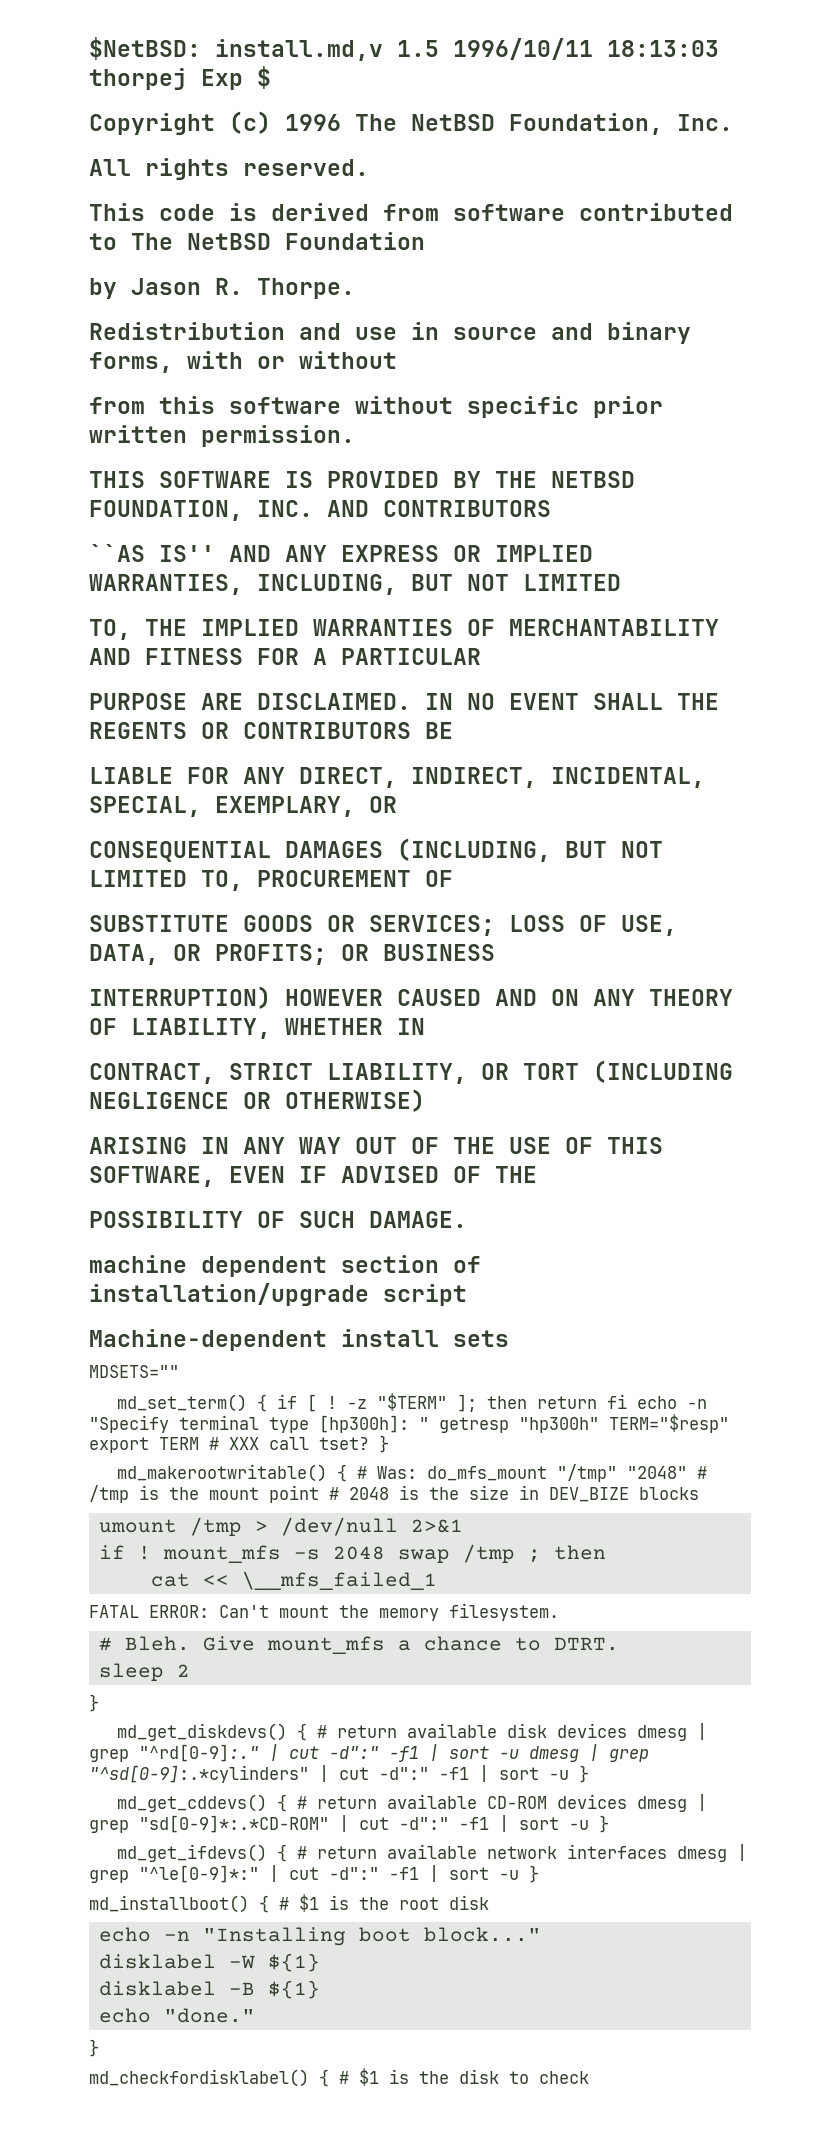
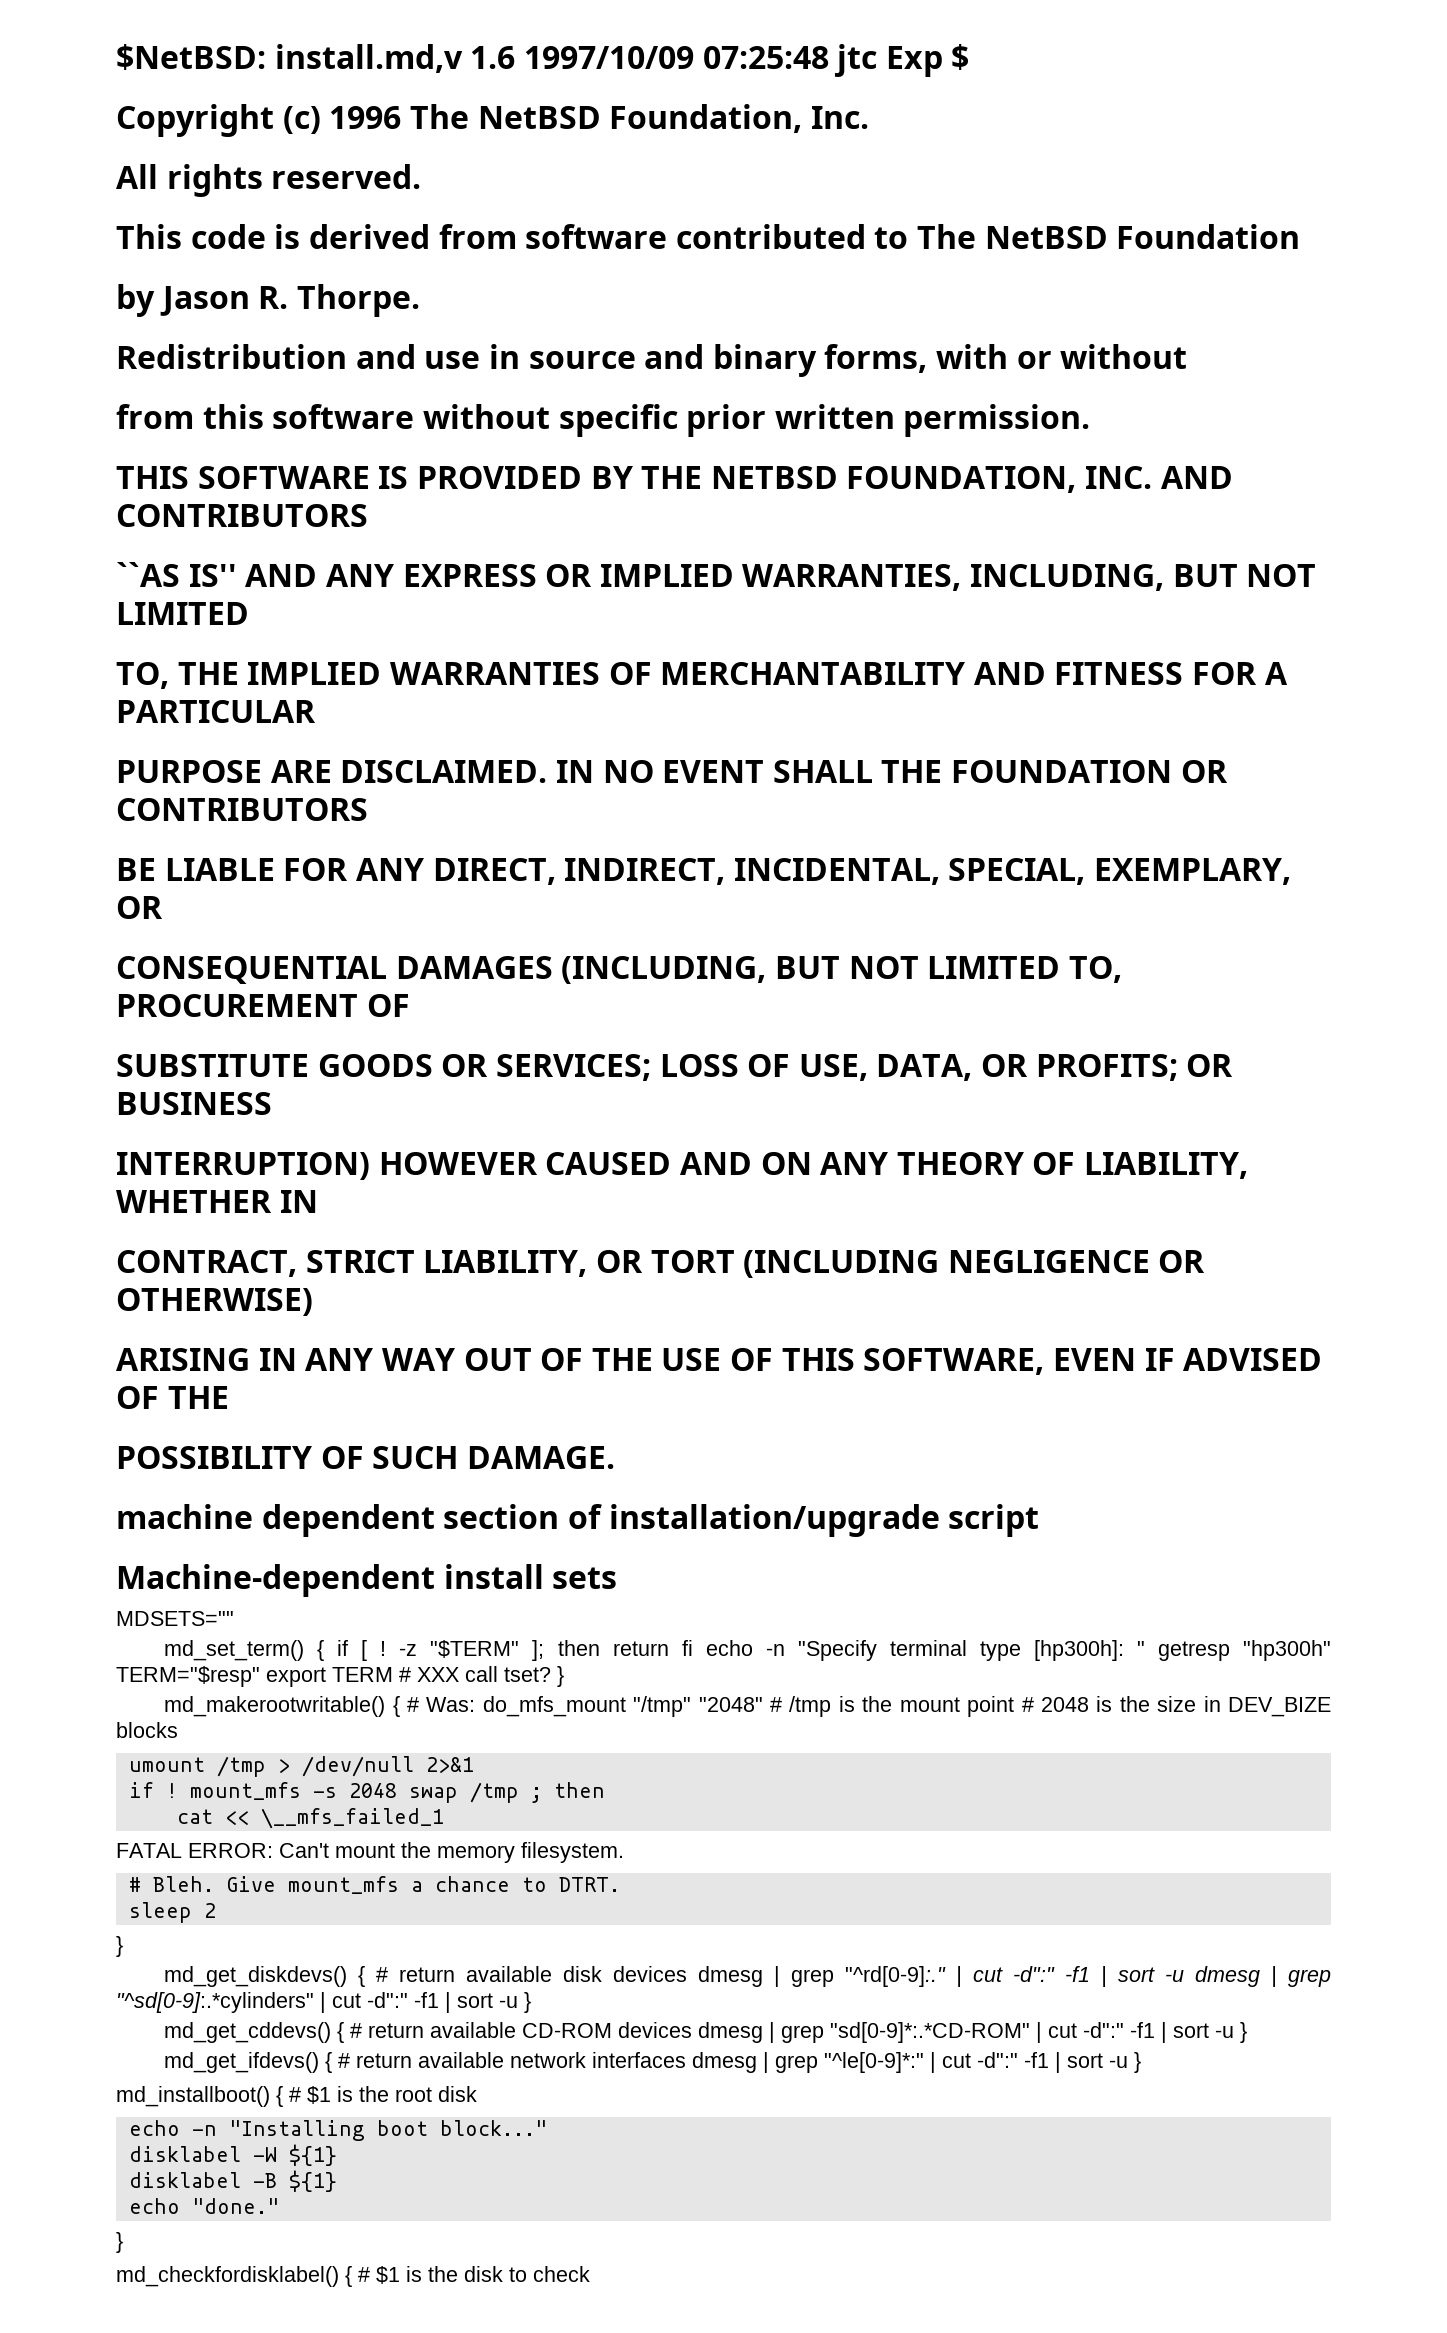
- $NetBSD: install.md,v 1.5 1996/10/11 18:13:03 thorpej Exp $
+ $NetBSD: install.md,v 1.6 1997/10/09 07:25:48 jtc Exp $
- IN NO EVENT SHALL THE REGENTS OR CONTRIBUTORS BE
- LIABLE FOR ANY DIRECT, INDIRECT, INCIDENTAL, SPECIAL, EXEMPLARY, OR
+ IN NO EVENT SHALL THE FOUNDATION OR CONTRIBUTORS
+ BE LIABLE FOR ANY DIRECT, INDIRECT, INCIDENTAL, SPECIAL, EXEMPLARY, OR

